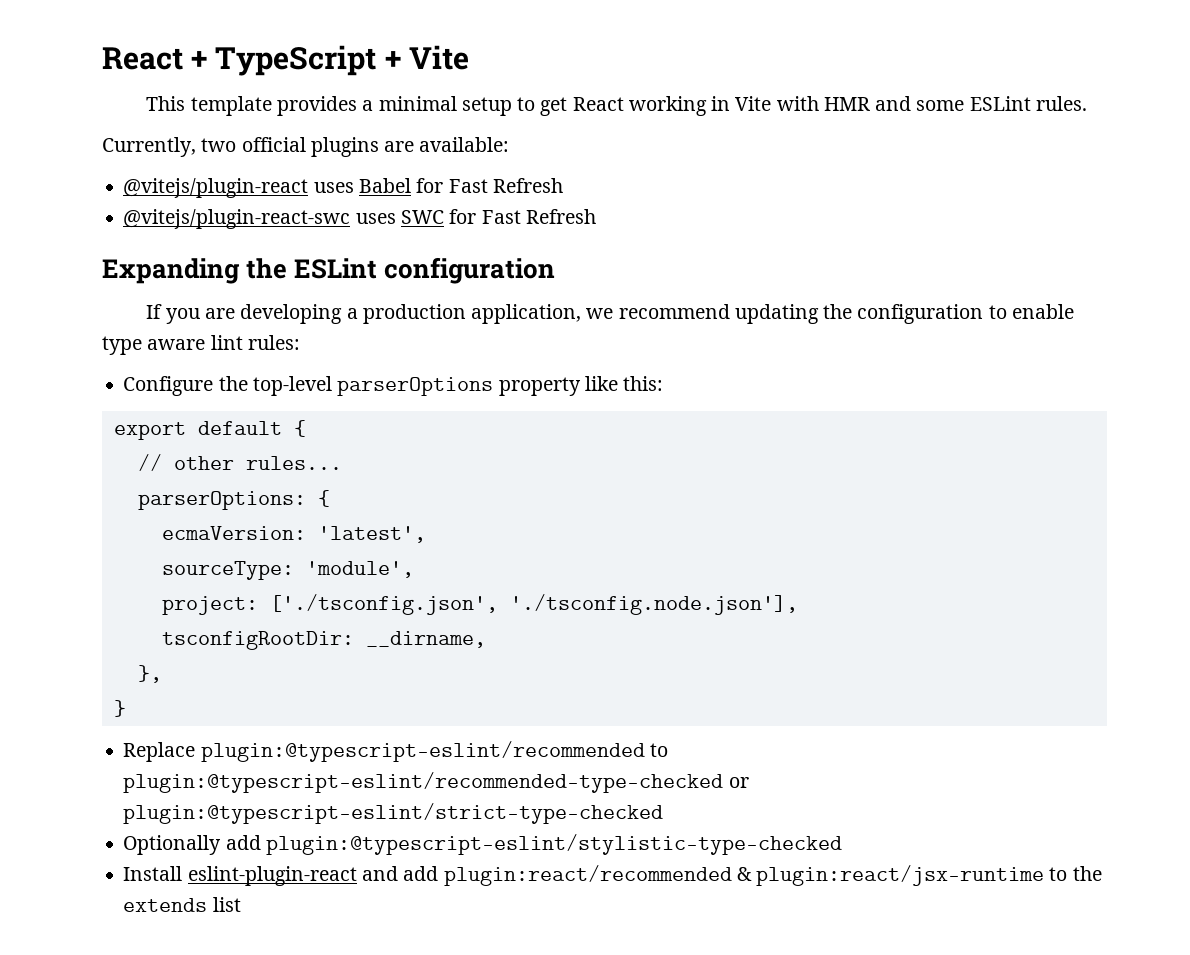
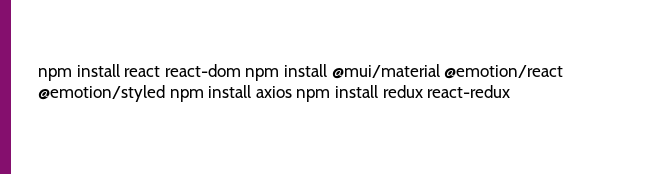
- React + TypeScript + Vite
- This template provides a minimal setup to get React working in Vite with HMR and some ESLint rules.
- Currently, two official plugins are available:
- @vitejs/plugin-react uses Babel for Fast Refresh
- @vitejs/plugin-react-swc uses SWC for Fast Refresh
- Expanding the ESLint configuration
- If you are developing a production application, we recommend updating the configuration to enable type aware lint rules:
- Configure the top-level parserOptions property like this:
- export default {
- // other rules...
- parserOptions: {
- ecmaVersion: 'latest',
- sourceType: 'module',
- project: ['./tsconfig.json', './tsconfig.node.json'],
- tsconfigRootDir: __dirname,
- },
- }
- Replace plugin:@typescript-eslint/recommended to plugin:@typescript-eslint/recommended-type-checked or plugin:@typescript-eslint/strict-type-checked
- Optionally add plugin:@typescript-eslint/stylistic-type-checked
- Install eslint-plugin-react and add plugin:react/recommended & plugin:react/jsx-runtime to the extends list
+ npm install react react-dom npm install @mui/material @emotion/react @emotion/styled npm install axios npm install redux react-redux

